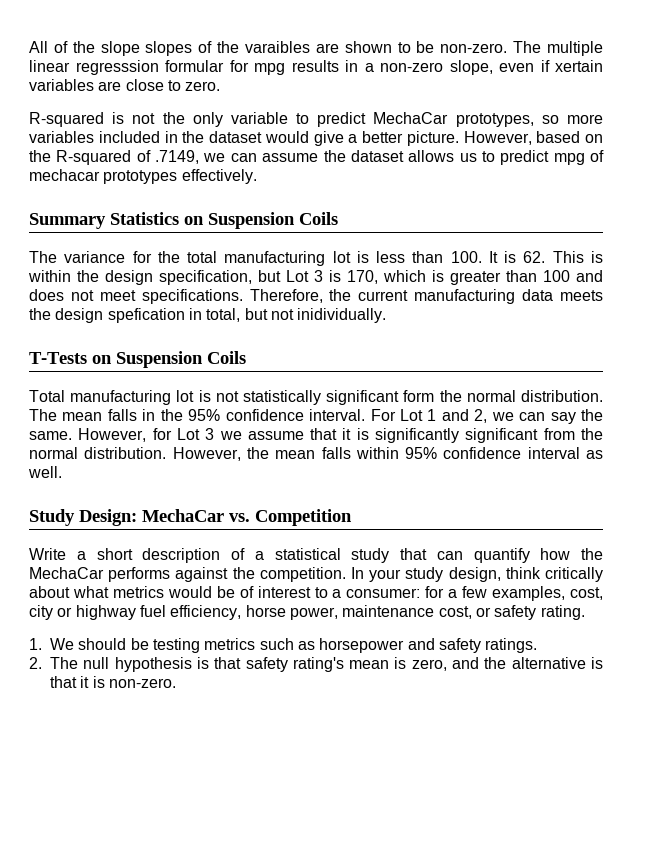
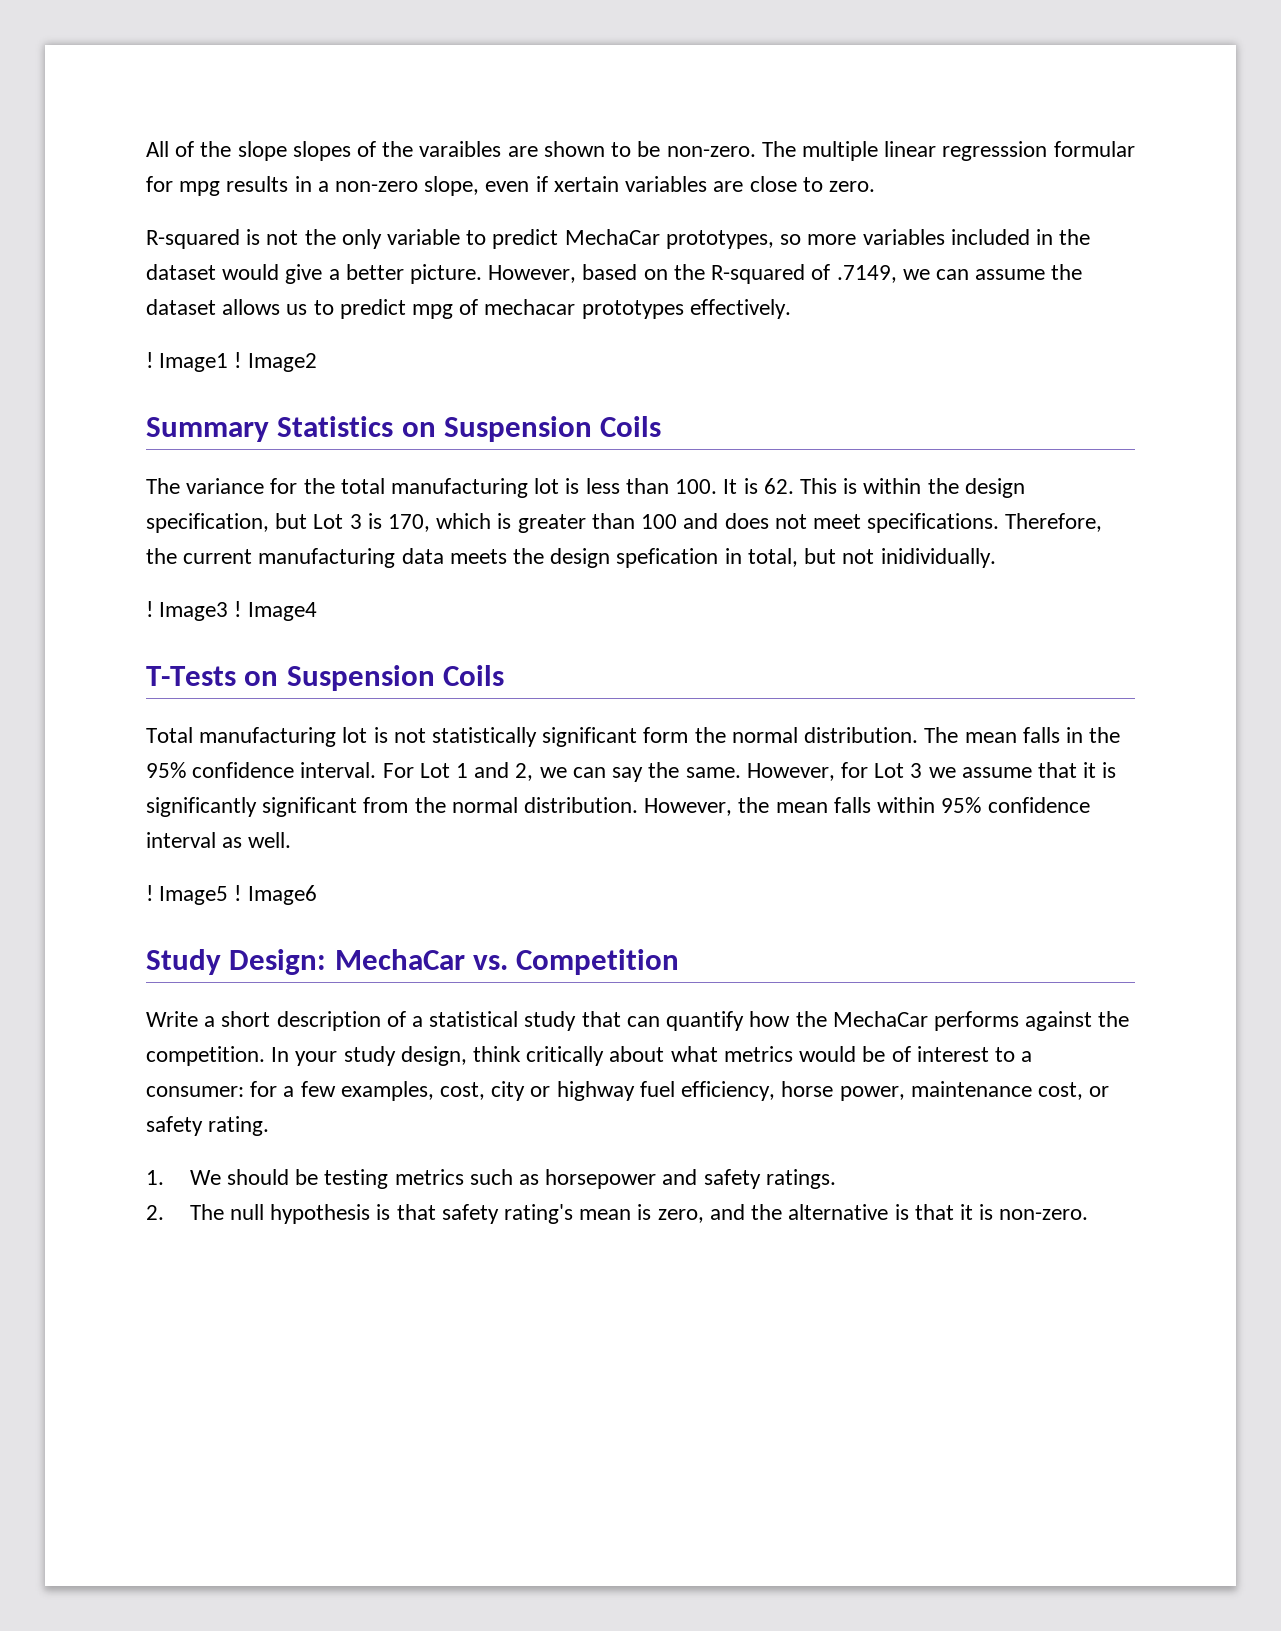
+ ! Image1 ! Image2
+ ! Image3 ! Image4
+ ! Image5 ! Image6

